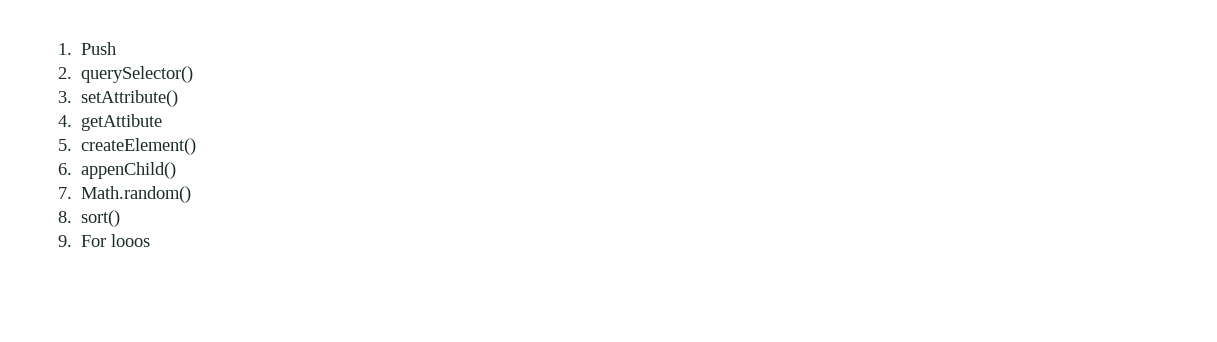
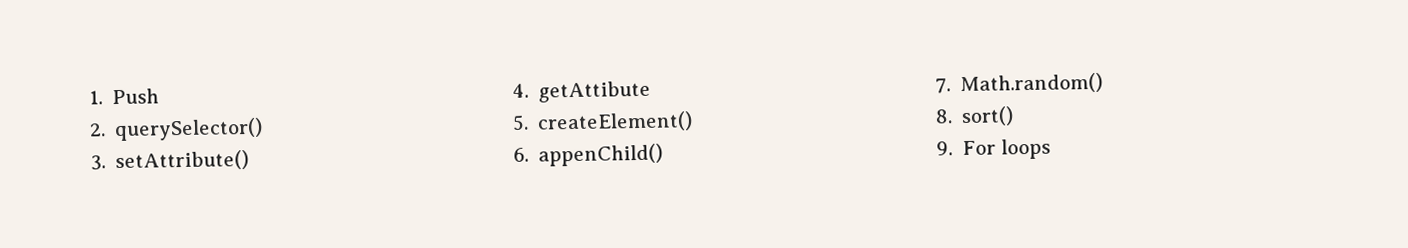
- 9. For looos
+ 9. For loops

